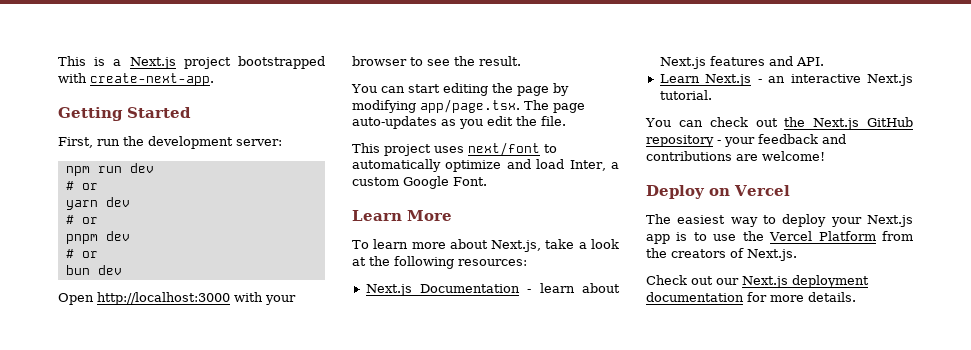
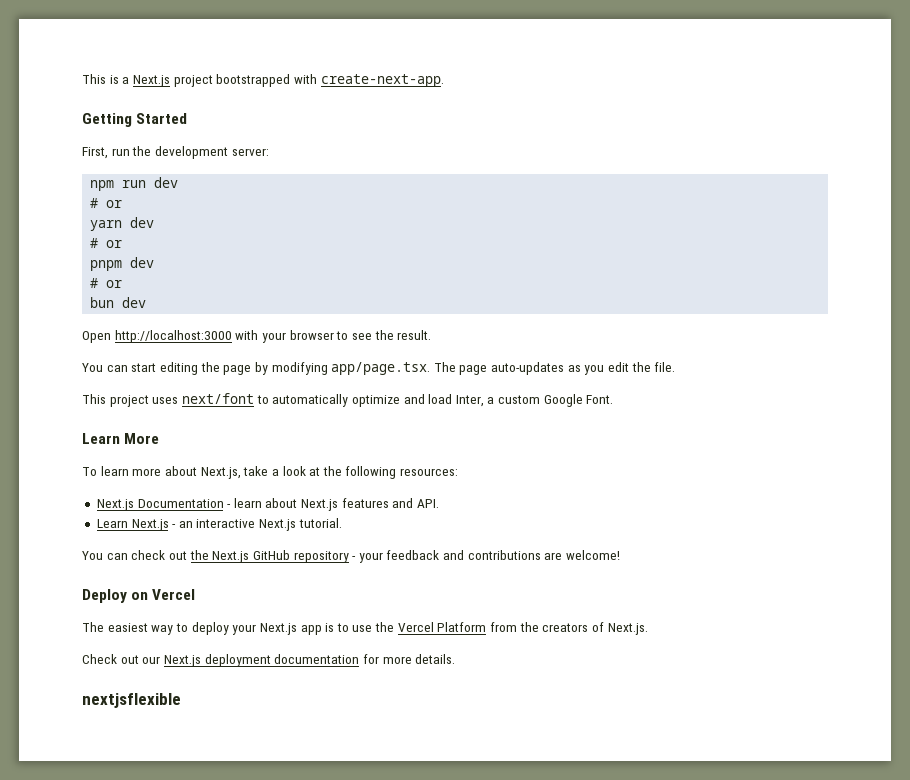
+ nextjsflexible

